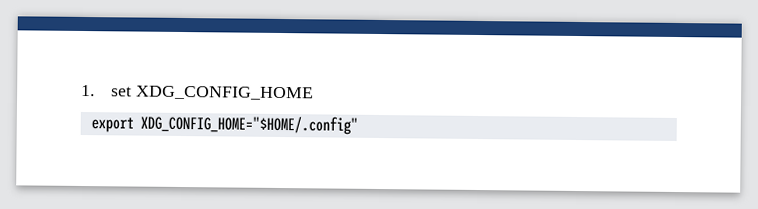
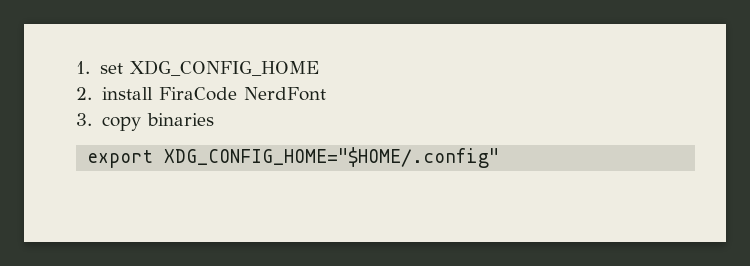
+ 2. install FiraCode NerdFont
+ 3. copy binaries

